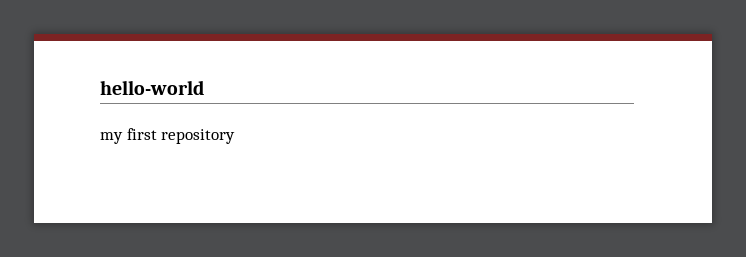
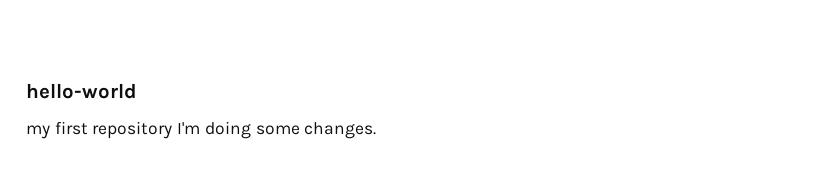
- my first repository
+ my first repository I'm doing some changes.

